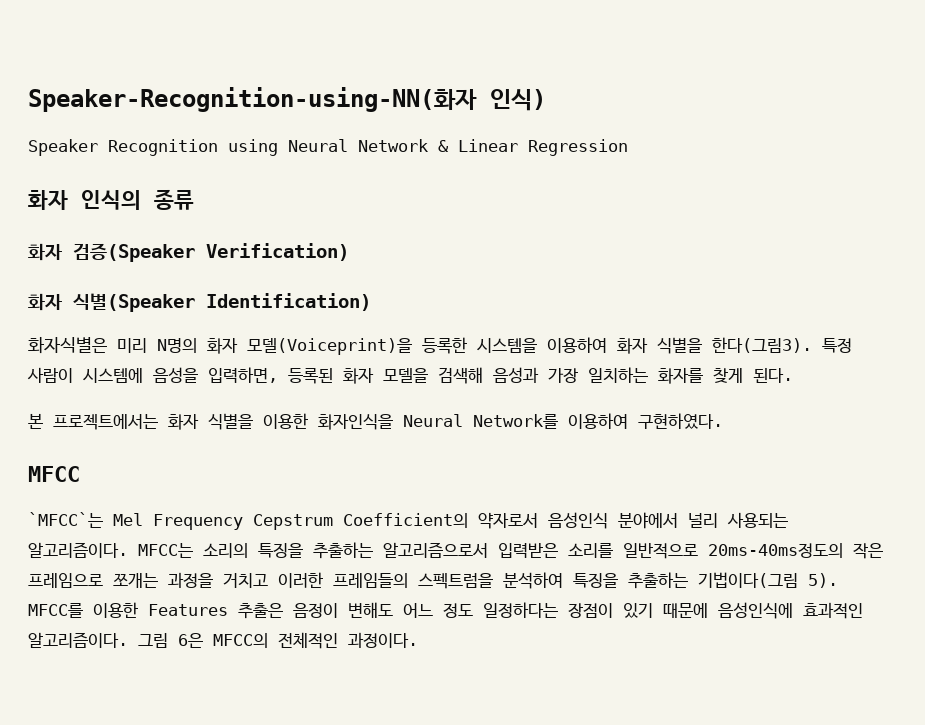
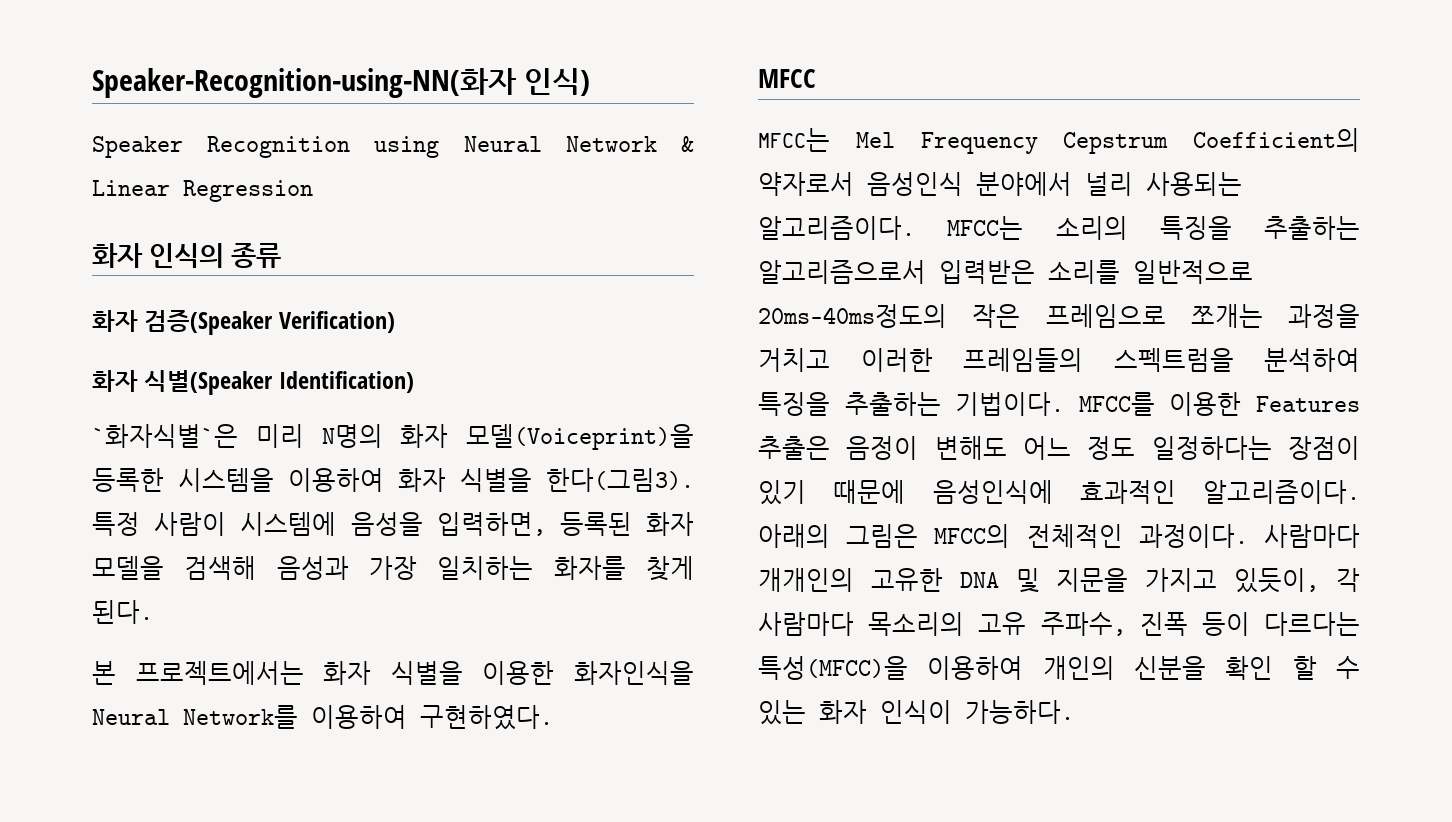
- 화자식별은 미리 N명의 화자 모델(Voiceprint)을 등록한 시스템을 이용하여 화자 식별을 한다(그림3).
+ `화자식별`은 미리 N명의 화자 모델(Voiceprint)을 등록한 시스템을 이용하여 화자 식별을 한다(그림3).
- `MFCC`는 Mel Frequency Cepstrum Coefficient의 약자로서 음성인식 분야에서 널리 사용되는 알고리즘이다.
+ MFCC는 Mel Frequency Cepstrum Coefficient의 약자로서 음성인식 분야에서 널리 사용되는 알고리즘이다.
- MFCC는 소리의 특징을 추출하는 알고리즘으로서 입력받은 소리를 일반적으로 20ms-40ms정도의 작은 프레임으로 쪼개는 과정을 거치고 이러한 프레임들의 스펙트럼을 분석하여 특징을 추출하는 기법이다(그림 5).
+ MFCC는 소리의 특징을 추출하는 알고리즘으로서 입력받은 소리를 일반적으로 20ms-40ms정도의 작은 프레임으로 쪼개는 과정을 거치고 이러한 프레임들의 스펙트럼을 분석하여 특징을 추출하는 기법이다.
- 그림 6은 MFCC의 전체적인 과정이다.
+ 아래의 그림은 MFCC의 전체적인 과정이다.
+ 사람마다 개개인의 고유한 DNA 및 지문을 가지고 있듯이, 각 사람마다 목소리의 고유 주파수, 진폭 등이 다르다는 특성(MFCC)을 이용하여 개인의 신분을 확인 할 수 있는 화자 인식이 가능하다.

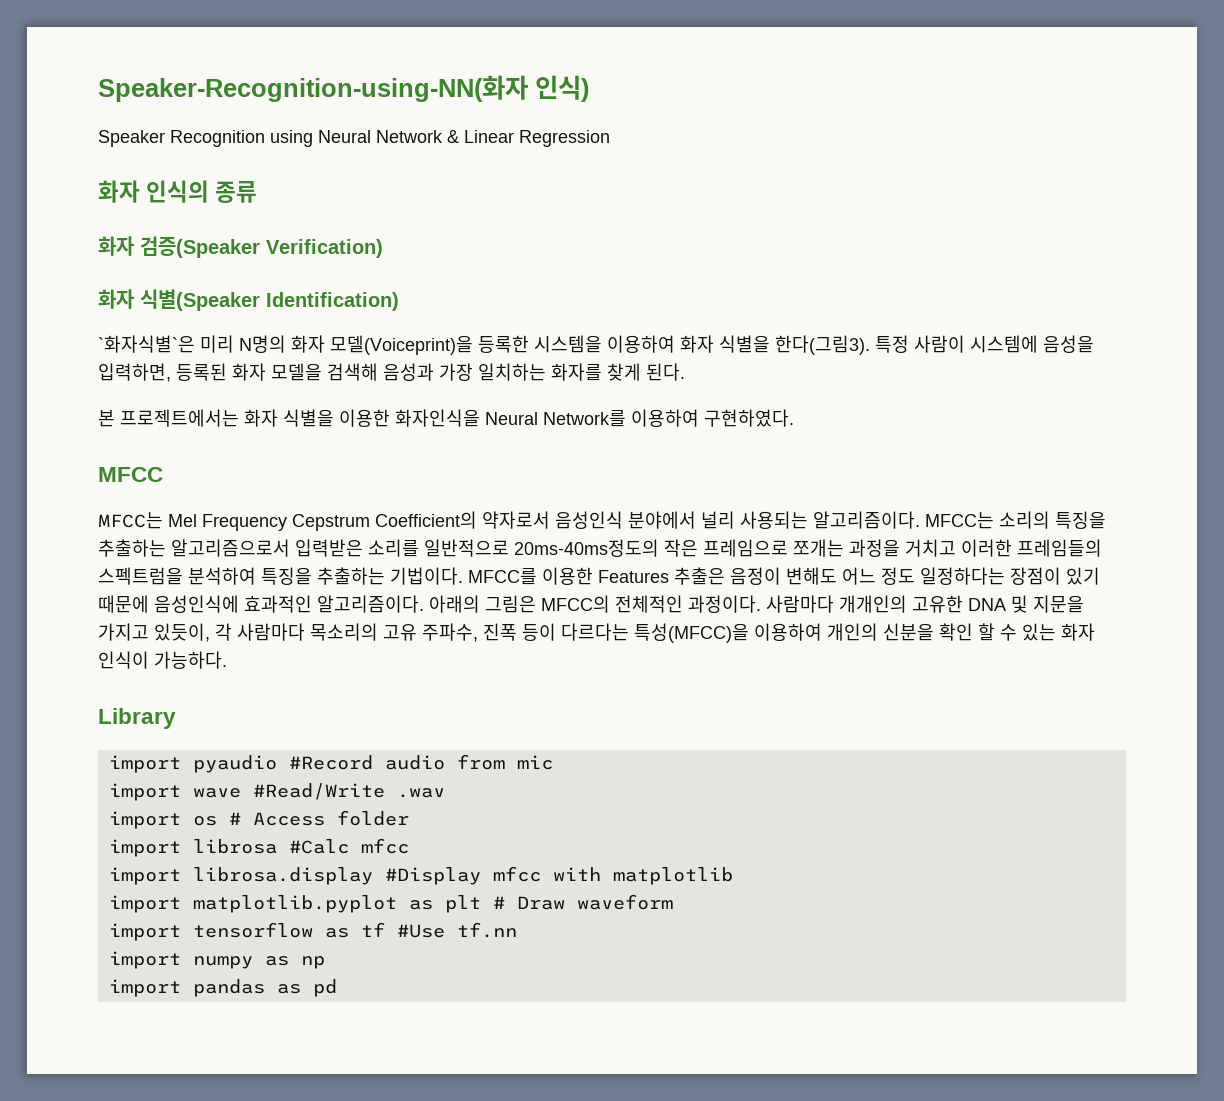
+ Library
+ import pyaudio #Record audio from mic
+ import wave #Read/Write .wav
+ import os # Access folder
+ import librosa #Calc mfcc
+ import librosa.display #Display mfcc with matplotlib
+ import matplotlib.pyplot as plt # Draw waveform
+ import tensorflow as tf #Use tf.nn
+ import numpy as np
+ import pandas as pd

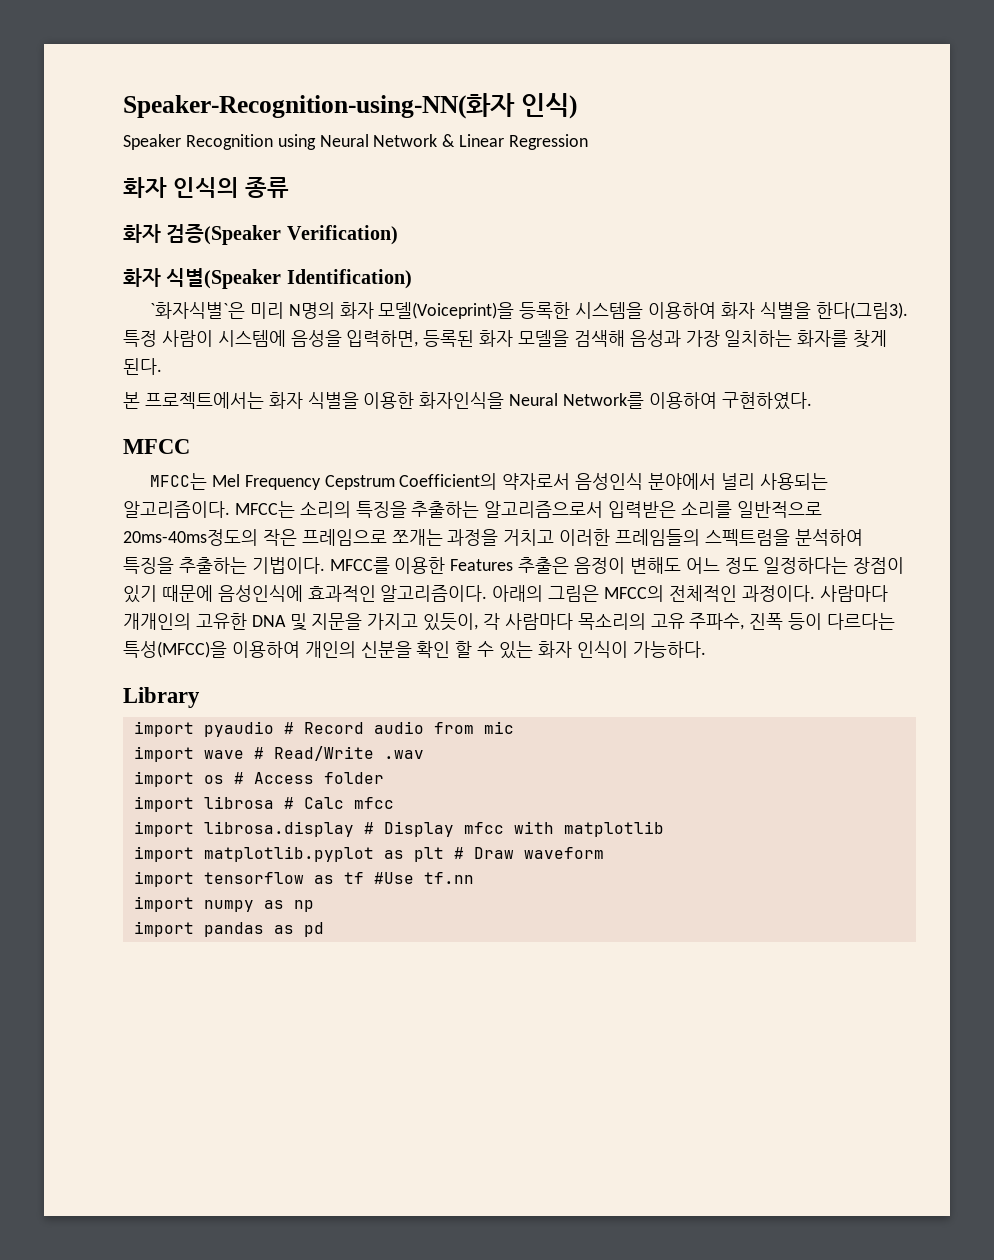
- import pyaudio #Record audio from mic
+ import pyaudio # Record audio from mic
- import wave #Read/Write .wav
+ import wave # Read/Write .wav
- import librosa #Calc mfcc
+ import librosa # Calc mfcc
- import librosa.display #Display mfcc with matplotlib
+ import librosa.display # Display mfcc with matplotlib

